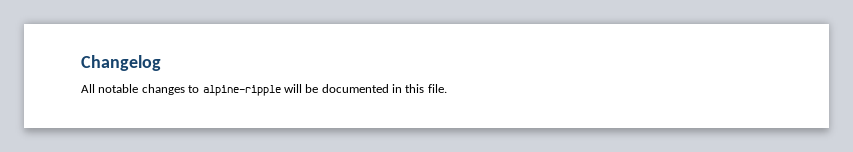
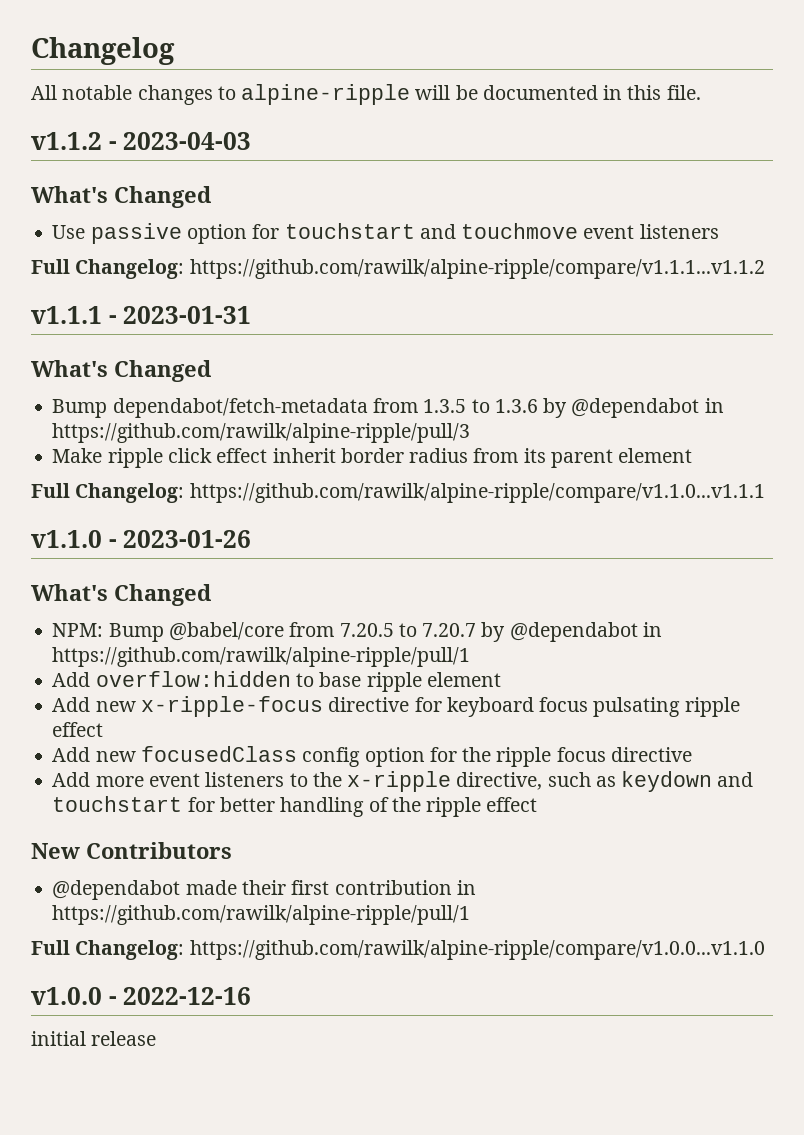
+ v1.1.2 - 2023-04-03
+ What's Changed
+ Use passive option for touchstart and touchmove event listeners
+ Full Changelog: https://github.com/rawilk/alpine-ripple/compare/v1.1.1...v1.1.2
+ v1.1.1 - 2023-01-31
+ What's Changed
+ Bump dependabot/fetch-metadata from 1.3.5 to 1.3.6 by @dependabot in https://github.com/rawilk/alpine-ripple/pull/3
+ Make ripple click effect inherit border radius from its parent element
+ Full Changelog: https://github.com/rawilk/alpine-ripple/compare/v1.1.0...v1.1.1
+ v1.1.0 - 2023-01-26
+ What's Changed
+ NPM: Bump @babel/core from 7.20.5 to 7.20.7 by @dependabot in https://github.com/rawilk/alpine-ripple/pull/1
+ Add overflow:hidden to base ripple element
+ Add new x-ripple-focus directive for keyboard focus pulsating ripple effect
+ Add new focusedClass config option for the ripple focus directive
+ Add more event listeners to the x-ripple directive, such as keydown and touchstart for better handling of the ripple effect
+ New Contributors
+ @dependabot made their first contribution in https://github.com/rawilk/alpine-ripple/pull/1
+ Full Changelog: https://github.com/rawilk/alpine-ripple/compare/v1.0.0...v1.1.0
+ v1.0.0 - 2022-12-16
+ initial release

